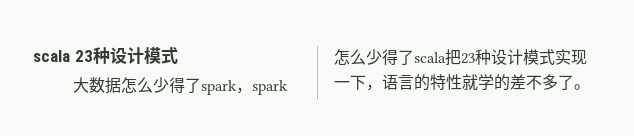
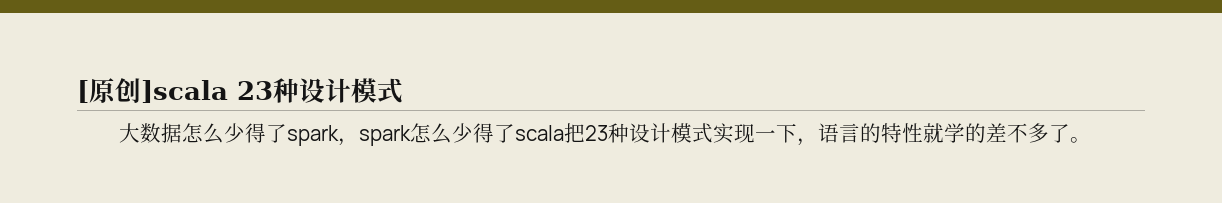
- scala 23种设计模式
+ [原创]scala 23种设计模式

